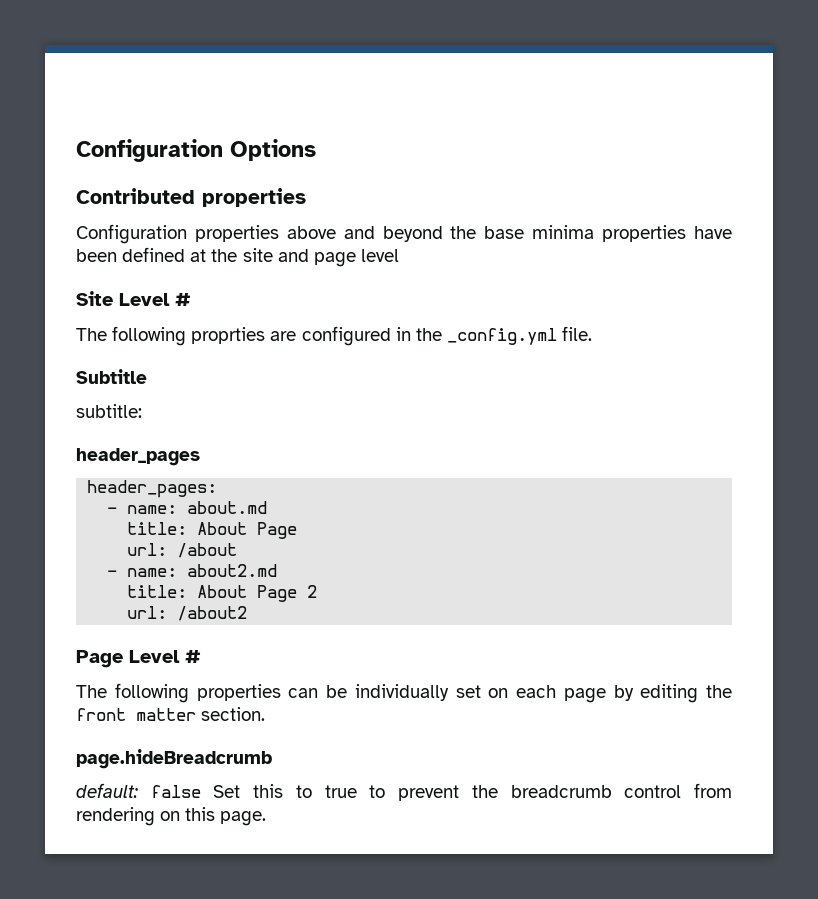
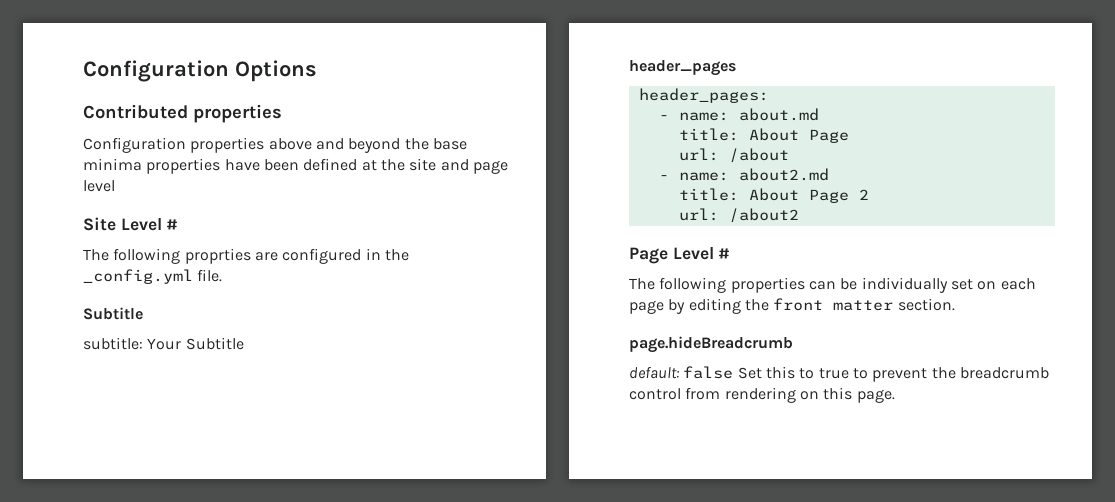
- subtitle:
+ subtitle: Your Subtitle

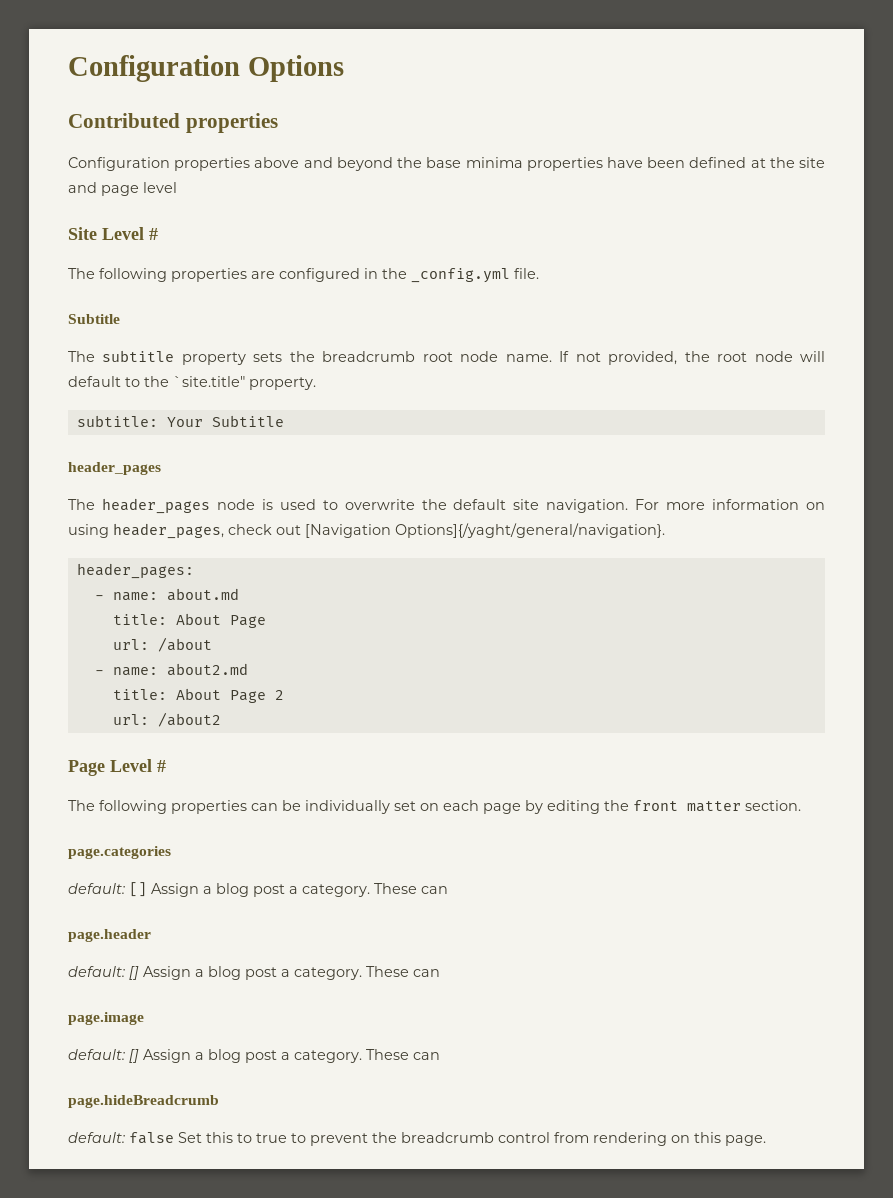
- The following proprties are configured in the _config.yml file.
+ The following properties are configured in the _config.yml file.
+ The subtitle property sets the breadcrumb root node name. If not provided, the root node will default to the `site.title" property.
  subtitle: Your Subtitle
  header_pages
+ The header_pages node is used to overwrite the default site navigation. For more information on using header_pages, check out [Navigation Options]{/yaght/general/navigation}.
+ page.categories
+ default: [] Assign a blog post a category. These can
+ page.header
+ default: [] Assign a blog post a category. These can
+ page.image
+ default: [] Assign a blog post a category. These can

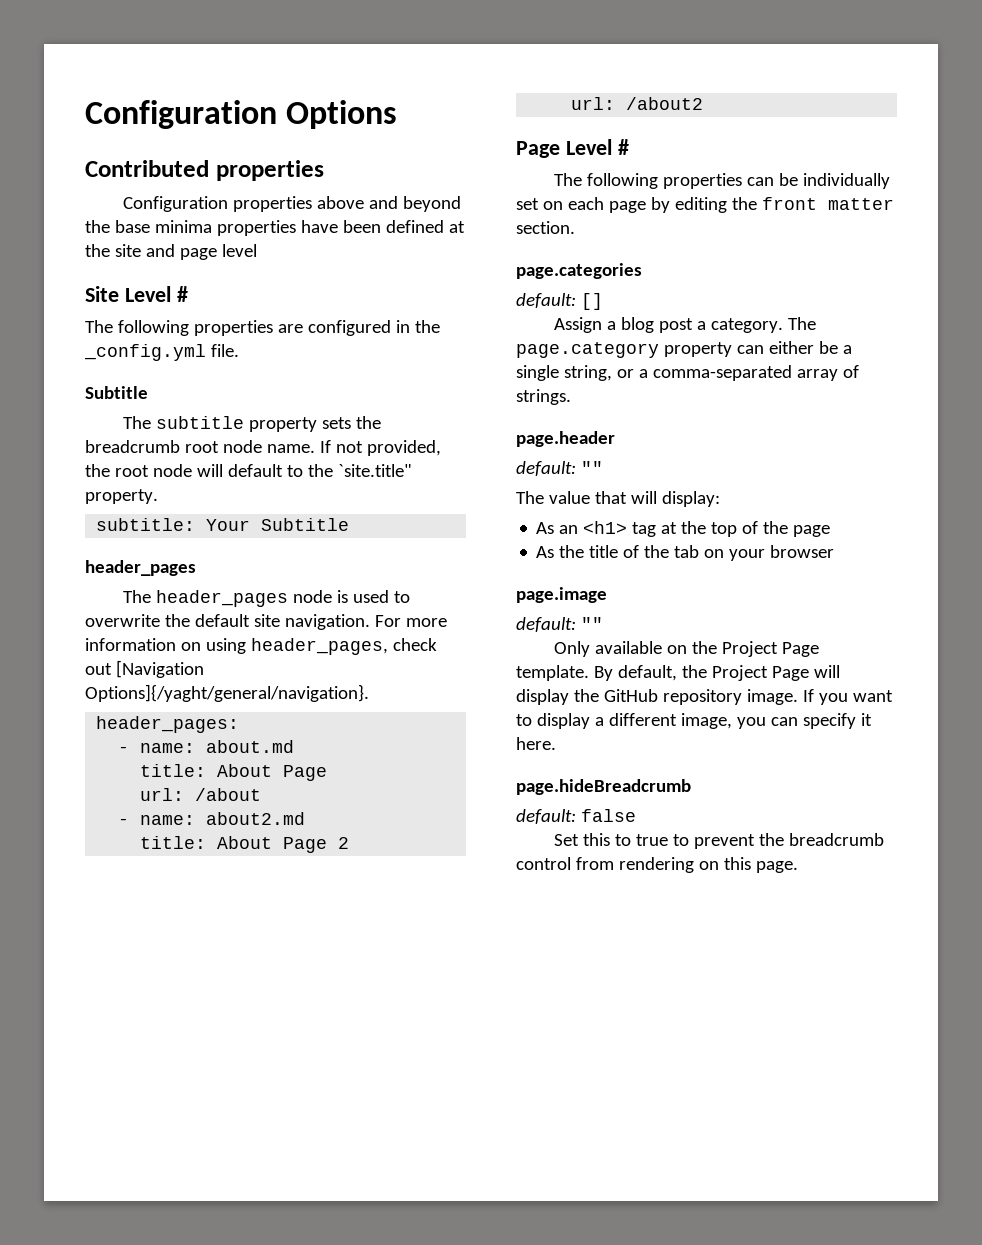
  page.categories
- default: [] Assign a blog post a category. These can
+ default: []
+ Assign a blog post a category. The page.category property can either be a single string, or a comma-separated array of strings.
  page.header
- default: [] Assign a blog post a category. These can
+ default: ""
+ The value that will display:
+ As an <h1> tag at the top of the page
+ As the title of the tab on your browser
  page.image
- default: [] Assign a blog post a category. These can
+ default: ""
+ Only available on the Project Page template. By default, the Project Page will display the GitHub repository image. If you want to display a different image, you can specify it here.
- default: false Set this to true to prevent the breadcrumb control from rendering on this page.
+ default: false
+ Set this to true to prevent the breadcrumb control from rendering on this page.

